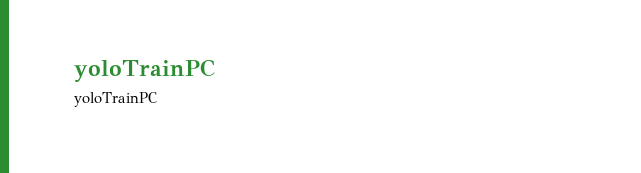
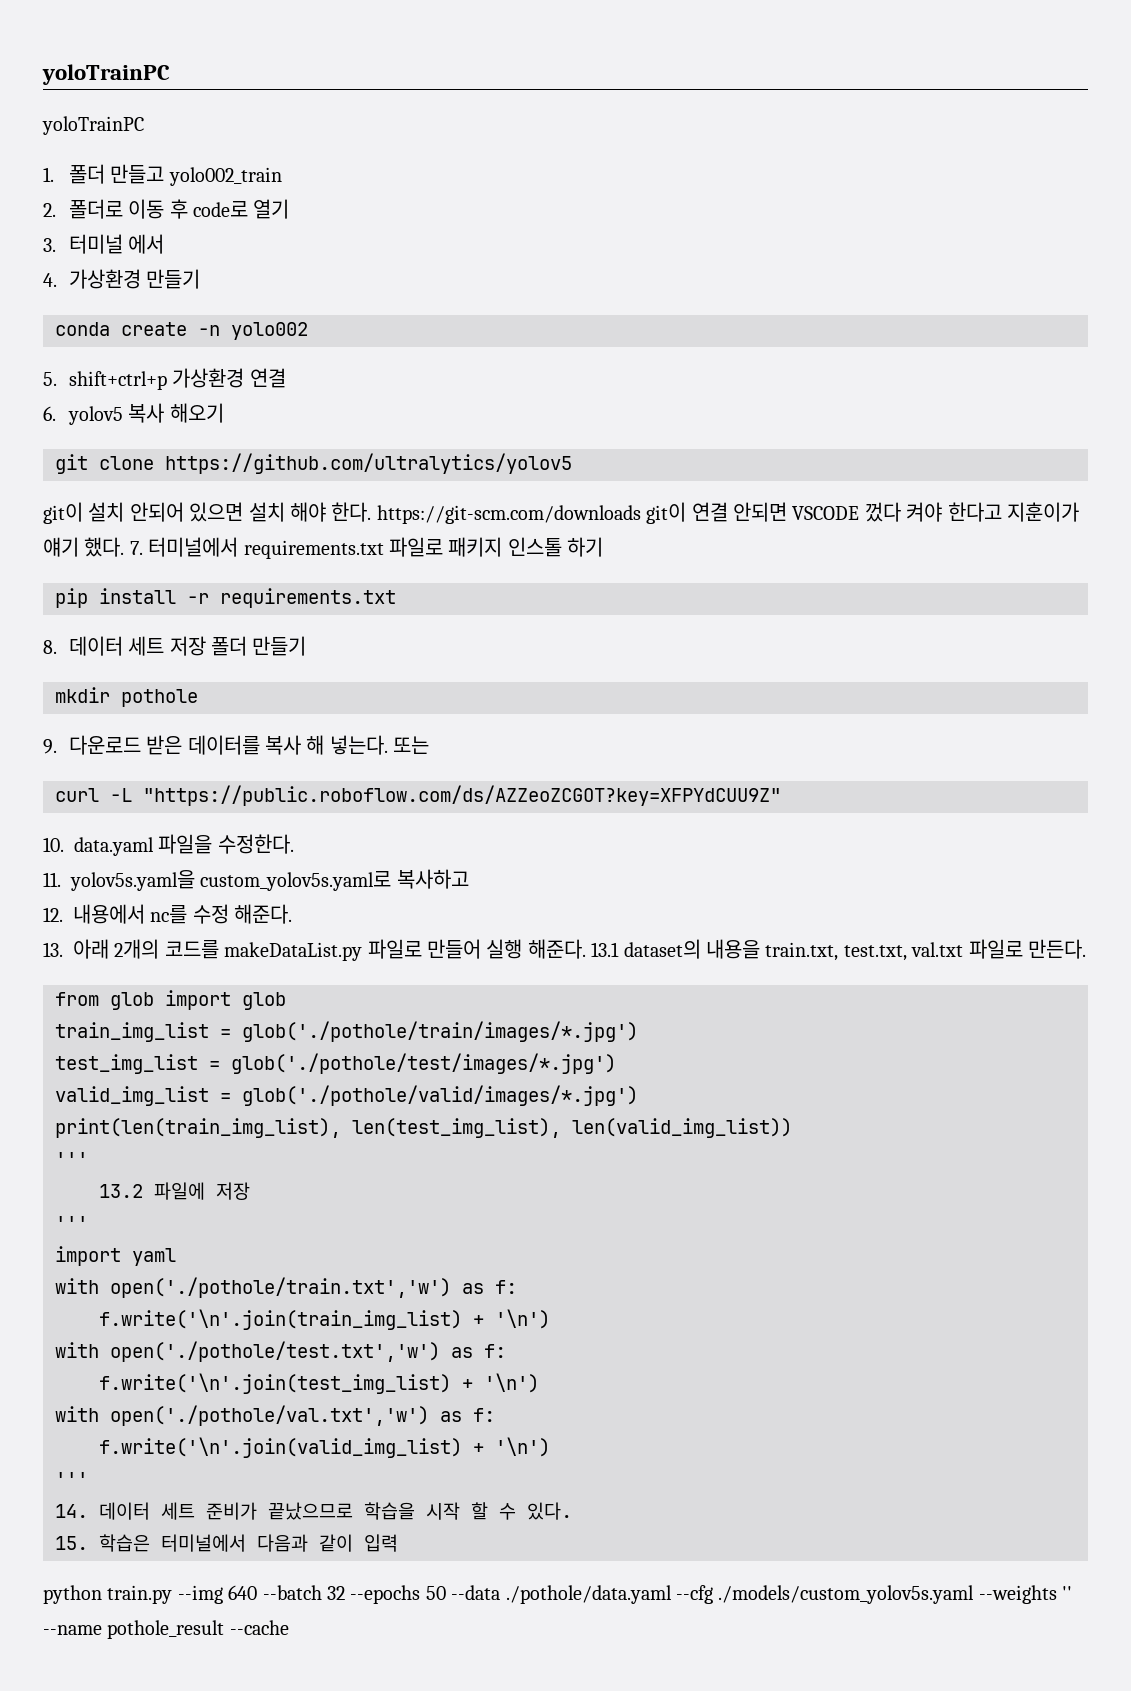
+ 1. 폴더 만들고 yolo002_train
+ 2. 폴더로 이동 후 code로 열기
+ 3. 터미널 에서
+ 4. 가상환경 만들기
+ conda create -n yolo002
+ 5. shift+ctrl+p 가상환경 연결
+ 6. yolov5 복사 해오기
+ git clone https://github.com/ultralytics/yolov5
+ git이 설치 안되어 있으면 설치 해야 한다. https://git-scm.com/downloads git이 연결 안되면 VSCODE 껐다 켜야 한다고 지훈이가 얘기 했다. 7. 터미널에서 requirements.txt 파일로 패키지 인스톨 하기
+ pip install -r requirements.txt
+ 8. 데이터 세트 저장 폴더 만들기
+ mkdir pothole
+ 9. 다운로드 받은 데이터를 복사 해 넣는다. 또는
+ curl -L "https://public.roboflow.com/ds/AZZeoZCGOT?key=XFPYdCUU9Z"
+ 10. data.yaml 파일을 수정한다.
+ 11. yolov5s.yaml을 custom_yolov5s.yaml로 복사하고
+ 12. 내용에서 nc를 수정 해준다.
+ 13. 아래 2개의 코드를 makeDataList.py 파일로 만들어 실행 해준다. 13.1 dataset의 내용을 train.txt, test.txt, val.txt 파일로 만든다.
+ from glob import glob
+ train_img_list = glob('./pothole/train/images/*.jpg')
+ test_img_list = glob('./pothole/test/images/*.jpg')
+ valid_img_list = glob('./pothole/valid/images/*.jpg')
+ print(len(train_img_list), len(test_img_list), len(valid_img_list))
+ '''
+ 13.2 파일에 저장
+ '''
+ import yaml
+ with open('./pothole/train.txt','w') as f:
+ f.write('\n'.join(train_img_list) + '\n')
+ with open('./pothole/test.txt','w') as f:
+ f.write('\n'.join(test_img_list) + '\n')
+ with open('./pothole/val.txt','w') as f:
+ f.write('\n'.join(valid_img_list) + '\n')
+ '''
+ 14. 데이터 세트 준비가 끝났으므로 학습을 시작 할 수 있다.
+ 15. 학습은 터미널에서 다음과 같이 입력
+ python train.py --img 640 --batch 32 --epochs 50 --data ./pothole/data.yaml --cfg ./models/custom_yolov5s.yaml --weights '' --name pothole_result --cache

